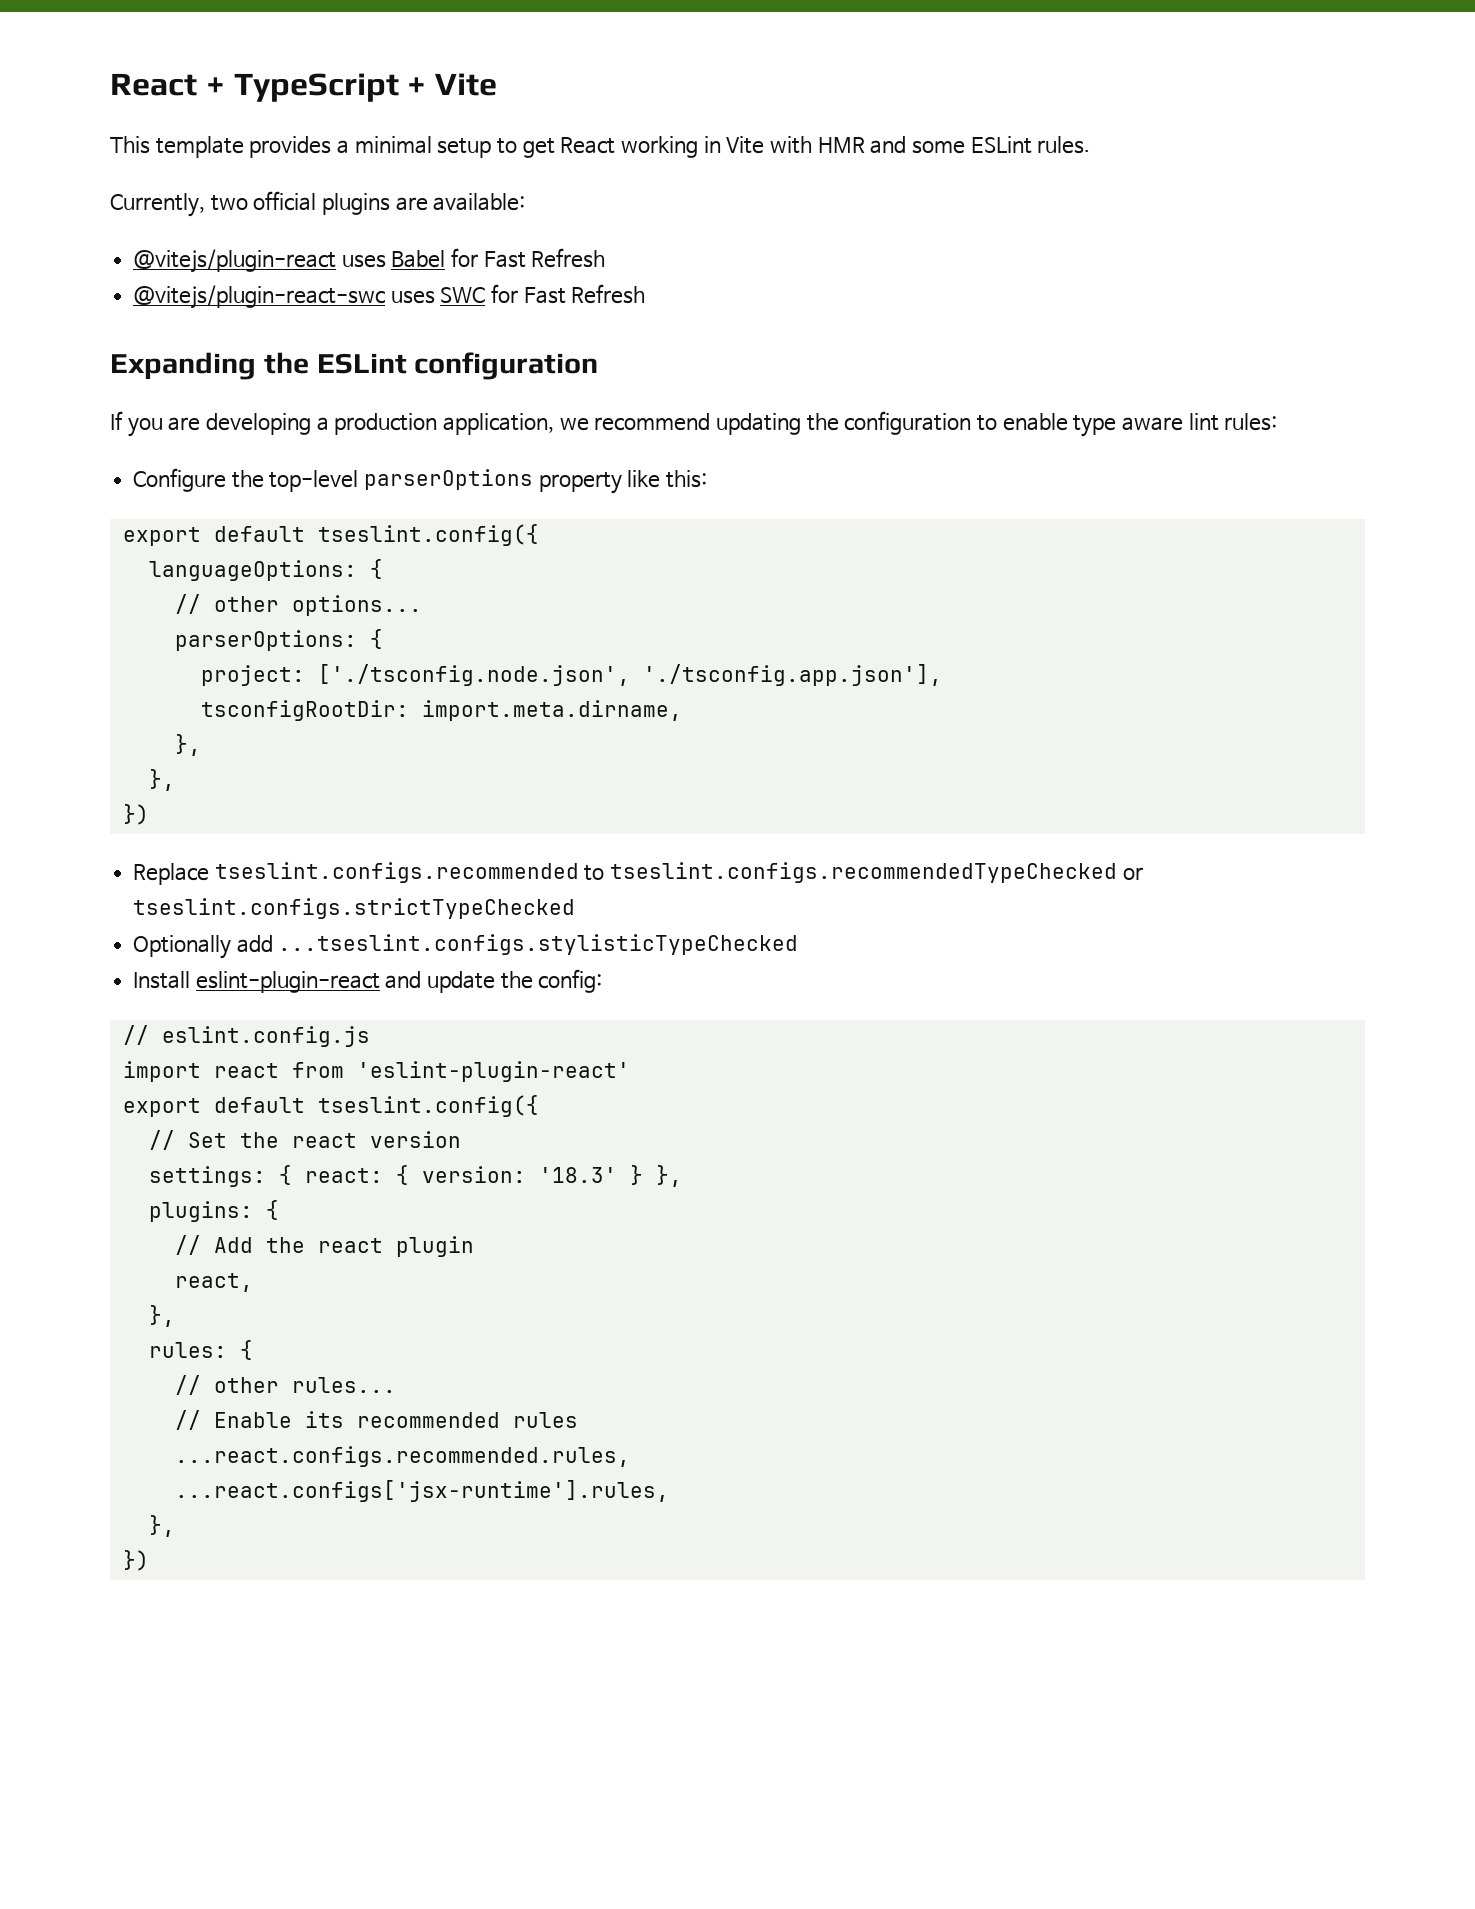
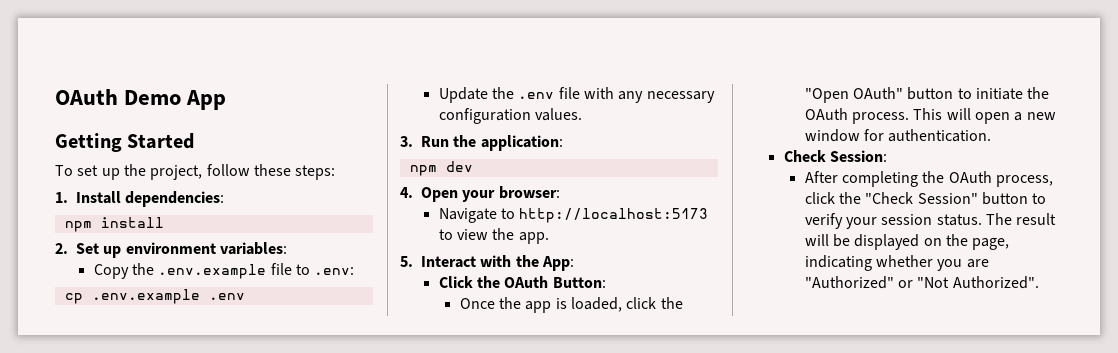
- React + TypeScript + Vite
- This template provides a minimal setup to get React working in Vite with HMR and some ESLint rules.
- Currently, two official plugins are available:
- @vitejs/plugin-react uses Babel for Fast Refresh
- @vitejs/plugin-react-swc uses SWC for Fast Refresh
- Expanding the ESLint configuration
- If you are developing a production application, we recommend updating the configuration to enable type aware lint rules:
- Configure the top-level parserOptions property like this:
- export default tseslint.config({
- languageOptions: {
- // other options...
- parserOptions: {
- project: ['./tsconfig.node.json', './tsconfig.app.json'],
- tsconfigRootDir: import.meta.dirname,
- },
- },
- })
- Replace tseslint.configs.recommended to tseslint.configs.recommendedTypeChecked or tseslint.configs.strictTypeChecked
- Optionally add ...tseslint.configs.stylisticTypeChecked
- Install eslint-plugin-react and update the config:
- // eslint.config.js
- import react from 'eslint-plugin-react'
- export default tseslint.config({
- // Set the react version
- settings: { react: { version: '18.3' } },
- plugins: {
- // Add the react plugin
- react,
- },
- rules: {
- // other rules...
- // Enable its recommended rules
- ...react.configs.recommended.rules,
- ...react.configs['jsx-runtime'].rules,
- },
- })
+ OAuth Demo App
+ Getting Started
+ To set up the project, follow these steps:
+ 1. Install dependencies:
+ npm install
+ 2. Set up environment variables:
+ Copy the .env.example file to .env:
+ cp .env.example .env
+ Update the .env file with any necessary configuration values.
+ 3. Run the application:
+ npm dev
+ 4. Open your browser:
+ Navigate to http://localhost:5173 to view the app.
+ 5. Interact with the App:
+ Click the OAuth Button:
+ Once the app is loaded, click the "Open OAuth" button to initiate the OAuth process. This will open a new window for authentication.
+ Check Session:
+ After completing the OAuth process, click the "Check Session" button to verify your session status. The result will be displayed on the page, indicating whether you are "Authorized" or "Not Authorized".

